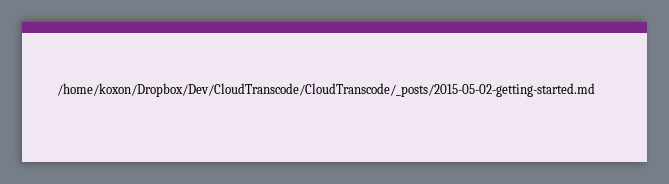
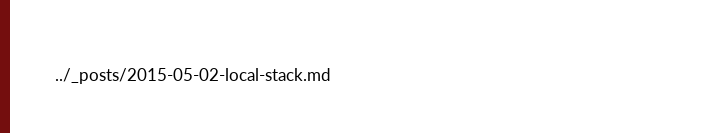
- /home/koxon/Dropbox/Dev/CloudTranscode/CloudTranscode/_posts/2015-05-02-getting-started.md
+ ../_posts/2015-05-02-local-stack.md

